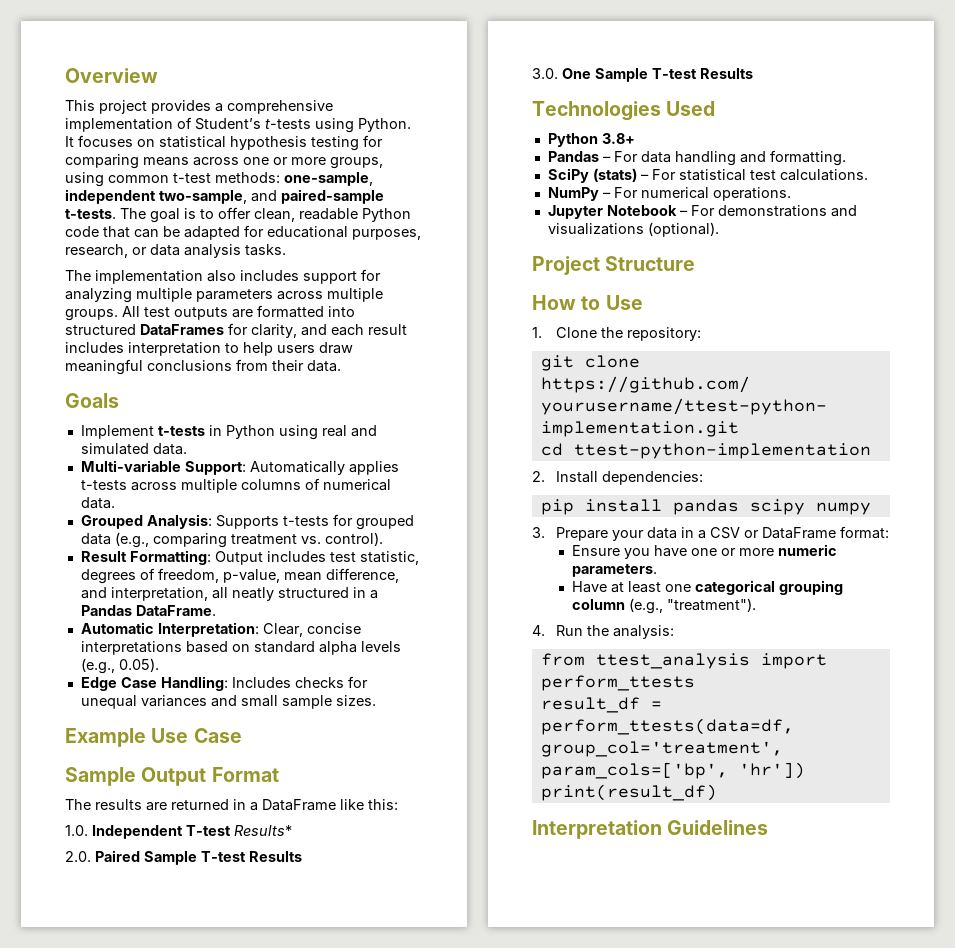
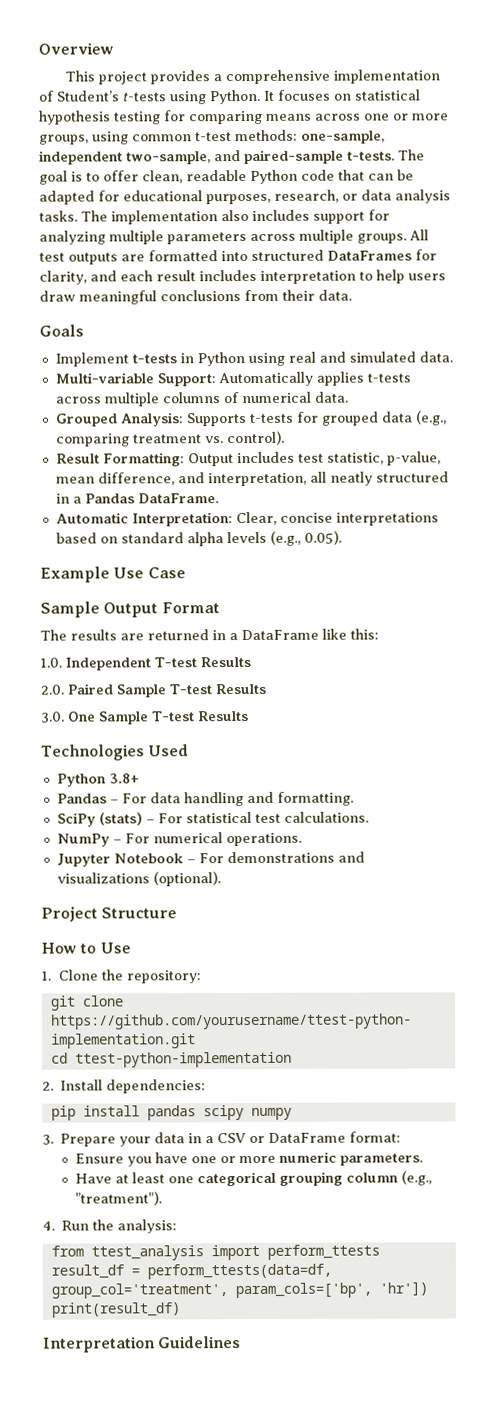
- The goal is to offer clean, readable Python code that can be adapted for educational purposes, research, or data analysis tasks.
- The implementation also includes support for analyzing multiple parameters across multiple groups.
+ The goal is to offer clean, readable Python code that can be adapted for educational purposes, research, or data analysis tasks. The implementation also includes support for analyzing multiple parameters across multiple groups.
- Result Formatting: Output includes test statistic, degrees of freedom, p-value, mean difference, and interpretation, all neatly structured in a Pandas DataFrame.
+ Result Formatting: Output includes test statistic, p-value, mean difference, and interpretation, all neatly structured in a Pandas DataFrame.
- Edge Case Handling: Includes checks for unequal variances and small sample sizes.
- 1.0. Independent T-test Results*
+ 1.0. Independent T-test Results

